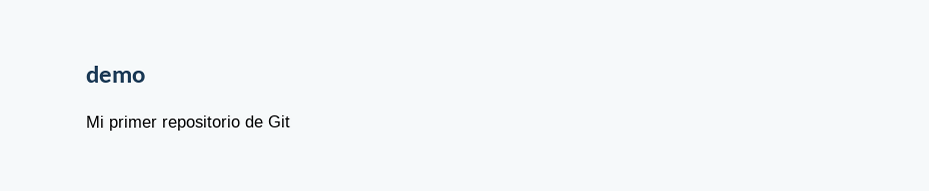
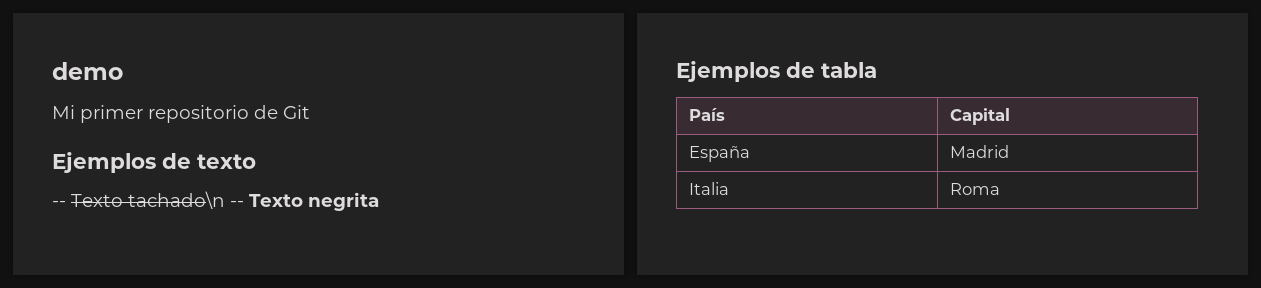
+ Ejemplos de texto
+ -- Texto tachado\n -- Texto negrita
+ Ejemplos de tabla
+ País | Capital
+ España | Madrid
+ Italia | Roma

